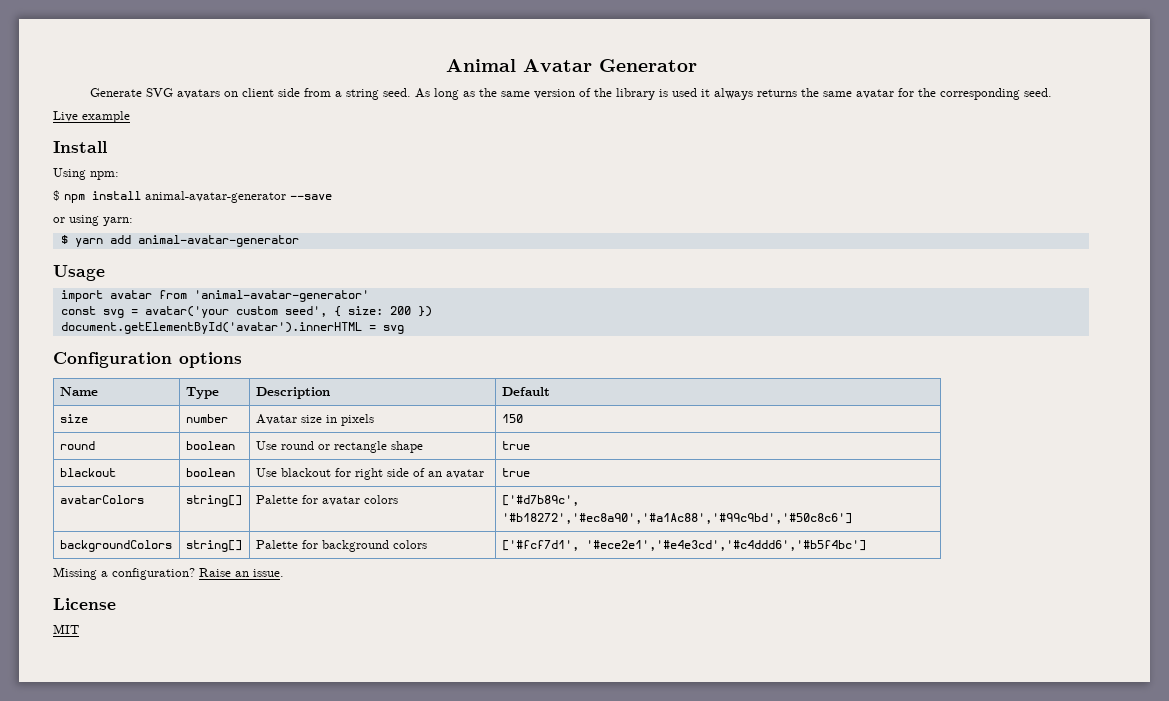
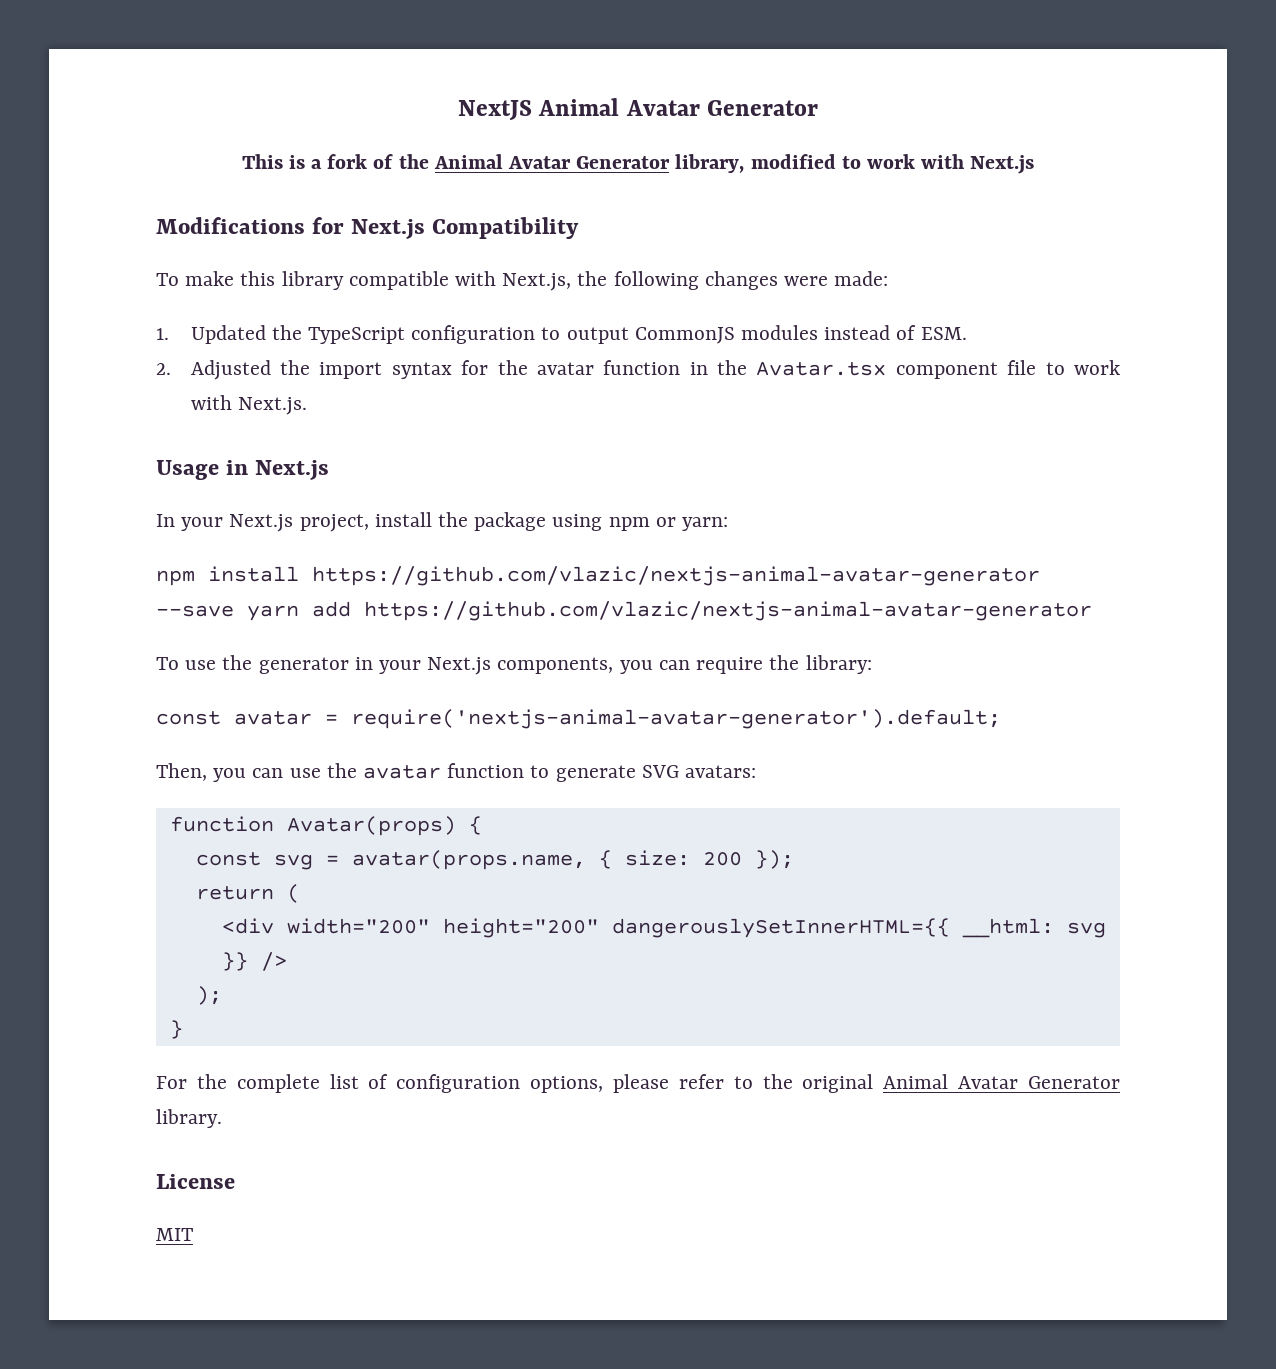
- Animal Avatar Generator
+ NextJS Animal Avatar Generator
- Generate SVG avatars on client side from a string seed. As long as the same version of the library is used it always returns the same avatar for the corresponding seed.
- Live example
- Install
- Using npm:
- $ npm install animal-avatar-generator --save
- or using yarn:
- $ yarn add animal-avatar-generator
- Usage
- import avatar from 'animal-avatar-generator'
- const svg = avatar('your custom seed', { size: 200 })
- document.getElementById('avatar').innerHTML = svg
- Configuration options
- Name | Type | Description | Default
- size | number | Avatar size in pixels | 150
- round | boolean | Use round or rectangle shape | true
- blackout | boolean | Use blackout for right side of an avatar | true
- avatarColors | string[] | Palette for avatar colors | ['#d7b89c', '#b18272','#ec8a90','#a1Ac88','#99c9bd','#50c8c6']
- backgroundColors | string[] | Palette for background colors | ['#fcf7d1', '#ece2e1','#e4e3cd','#c4ddd6','#b5f4bc']
- Missing a configuration? Raise an issue.
+ This is a fork of the Animal Avatar Generator library, modified to work with Next.js
+ Modifications for Next.js Compatibility
+ To make this library compatible with Next.js, the following changes were made:
+ 1. Updated the TypeScript configuration to output CommonJS modules instead of ESM.
+ 2. Adjusted the import syntax for the avatar function in the Avatar.tsx component file to work with Next.js.
+ Usage in Next.js
+ In your Next.js project, install the package using npm or yarn:
+ npm install https://github.com/vlazic/nextjs-animal-avatar-generator --save yarn add https://github.com/vlazic/nextjs-animal-avatar-generator
+ To use the generator in your Next.js components, you can require the library:
+ const avatar = require('nextjs-animal-avatar-generator').default;
+ Then, you can use the avatar function to generate SVG avatars:
+ function Avatar(props) {
+ const svg = avatar(props.name, { size: 200 });
+ return (
+ <div width="200" height="200" dangerouslySetInnerHTML={{ __html: svg }} />
+ );
+ }
+ For the complete list of configuration options, please refer to the original Animal Avatar Generator library.

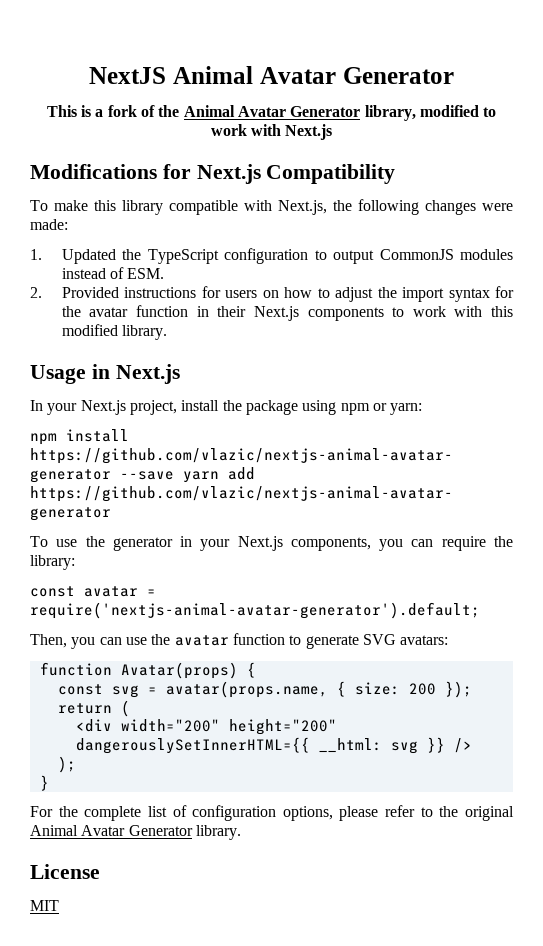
- 2. Adjusted the import syntax for the avatar function in the Avatar.tsx component file to work with Next.js.
+ 2. Provided instructions for users on how to adjust the import syntax for the avatar function in their Next.js components to work with this modified library.

